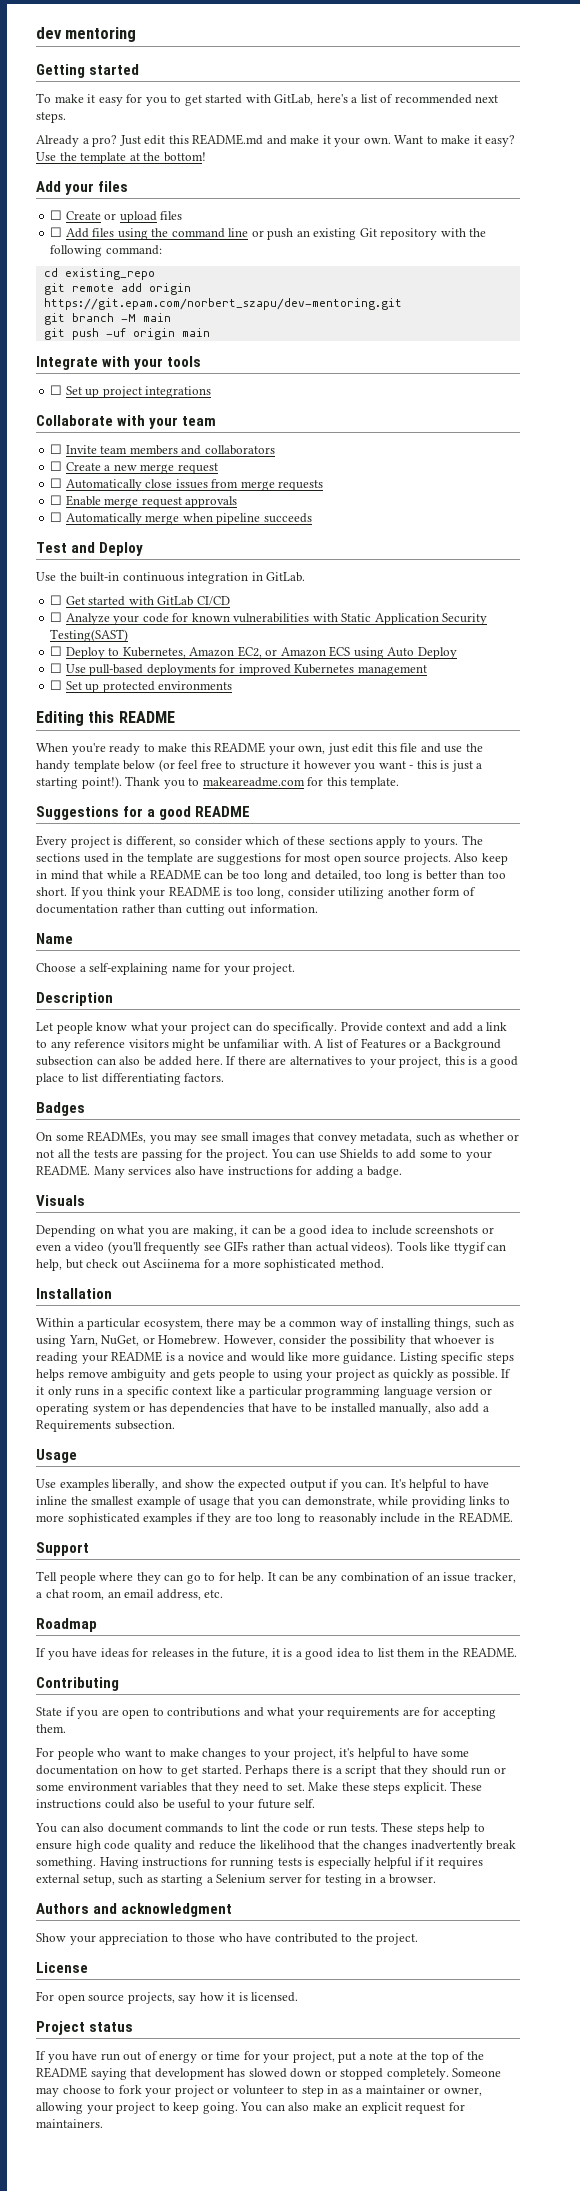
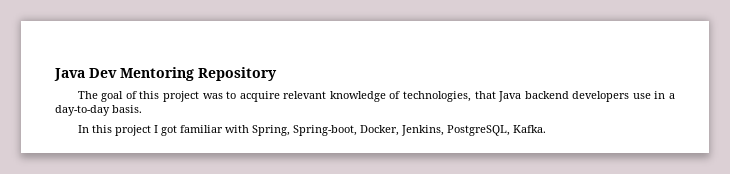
- dev mentoring
- Getting started
- To make it easy for you to get started with GitLab, here's a list of recommended next steps.
- Already a pro? Just edit this README.md and make it your own. Want to make it easy? Use the template at the bottom!
- Add your files
- ☐ Create or upload files
- ☐ Add files using the command line or push an existing Git repository with the following command:
- cd existing_repo
- git remote add origin https://git.epam.com/norbert_szapu/dev-mentoring.git
- git branch -M main
- git push -uf origin main
- Integrate with your tools
- ☐ Set up project integrations
- Collaborate with your team
- ☐ Invite team members and collaborators
- ☐ Create a new merge request
- ☐ Automatically close issues from merge requests
- ☐ Enable merge request approvals
- ☐ Automatically merge when pipeline succeeds
- Test and Deploy
- Use the built-in continuous integration in GitLab.
- ☐ Get started with GitLab CI/CD
- ☐ Analyze your code for known vulnerabilities with Static Application Security Testing(SAST)
- ☐ Deploy to Kubernetes, Amazon EC2, or Amazon ECS using Auto Deploy
- ☐ Use pull-based deployments for improved Kubernetes management
- ☐ Set up protected environments
- Editing this README
- When you're ready to make this README your own, just edit this file and use the handy template below (or feel free to structure it however you want - this is just a starting point!). Thank you to makeareadme.com for this template.
- Suggestions for a good README
- Every project is different, so consider which of these sections apply to yours. The sections used in the template are suggestions for most open source projects. Also keep in mind that while a README can be too long and detailed, too long is better than too short. If you think your README is too long, consider utilizing another form of documentation rather than cutting out information.
- Name
- Choose a self-explaining name for your project.
- Description
- Let people know what your project can do specifically. Provide context and add a link to any reference visitors might be unfamiliar with. A list of Features or a Background subsection can also be added here. If there are alternatives to your project, this is a good place to list differentiating factors.
- Badges
- On some READMEs, you may see small images that convey metadata, such as whether or not all the tests are passing for the project. You can use Shields to add some to your README. Many services also have instructions for adding a badge.
- Visuals
- Depending on what you are making, it can be a good idea to include screenshots or even a video (you'll frequently see GIFs rather than actual videos). Tools like ttygif can help, but check out Asciinema for a more sophisticated method.
- Installation
- Within a particular ecosystem, there may be a common way of installing things, such as using Yarn, NuGet, or Homebrew. However, consider the possibility that whoever is reading your README is a novice and would like more guidance. Listing specific steps helps remove ambiguity and gets people to using your project as quickly as possible. If it only runs in a specific context like a particular programming language version or operating system or has dependencies that have to be installed manually, also add a Requirements subsection.
- Usage
- Use examples liberally, and show the expected output if you can. It's helpful to have inline the smallest example of usage that you can demonstrate, while providing links to more sophisticated examples if they are too long to reasonably include in the README.
- Support
- Tell people where they can go to for help. It can be any combination of an issue tracker, a chat room, an email address, etc.
- Roadmap
- If you have ideas for releases in the future, it is a good idea to list them in the README.
- Contributing
- State if you are open to contributions and what your requirements are for accepting them.
- For people who want to make changes to your project, it's helpful to have some documentation on how to get started. Perhaps there is a script that they should run or some environment variables that they need to set. Make these steps explicit. These instructions could also be useful to your future self.
- You can also document commands to lint the code or run tests. These steps help to ensure high code quality and reduce the likelihood that the changes inadvertently break something. Having instructions for running tests is especially helpful if it requires external setup, such as starting a Selenium server for testing in a browser.
- Authors and acknowledgment
- Show your appreciation to those who have contributed to the project.
- License
- For open source projects, say how it is licensed.
- Project status
- If you have run out of energy or time for your project, put a note at the top of the README saying that development has slowed down or stopped completely. Someone may choose to fork your project or volunteer to step in as a maintainer or owner, allowing your project to keep going. You can also make an explicit request for maintainers.
+ Java Dev Mentoring Repository
+ The goal of this project was to acquire relevant knowledge of technologies, that Java backend developers use in a day-to-day basis.
+ In this project I got familiar with Spring, Spring-boot, Docker, Jenkins, PostgreSQL, Kafka.

